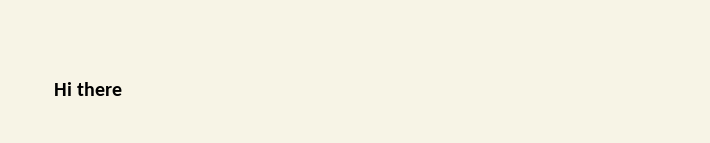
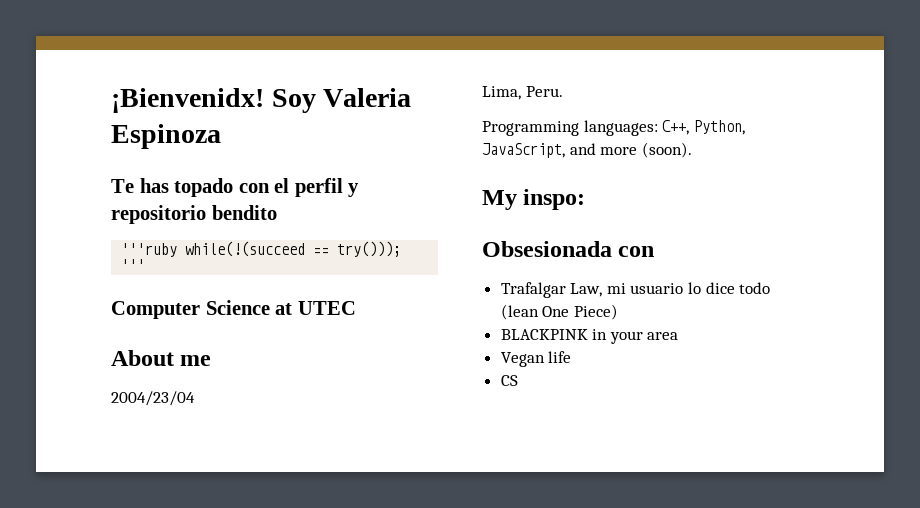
- Hi there
+ ¡Bienvenidx! Soy Valeria Espinoza
+ Te has topado con el perfil y repositorio bendito
+ '''ruby while(!(succeed == try())); '''
+ Computer Science at UTEC
+ About me
+ 2004/23/04
+ Lima, Peru.
+ Programming languages: C++, Python, JavaScript, and more (soon).
+ My inspo:
+ Obsesionada con
+ Trafalgar Law, mi usuario lo dice todo (lean One Piece)
+ BLACKPINK in your area
+ Vegan life
+ CS

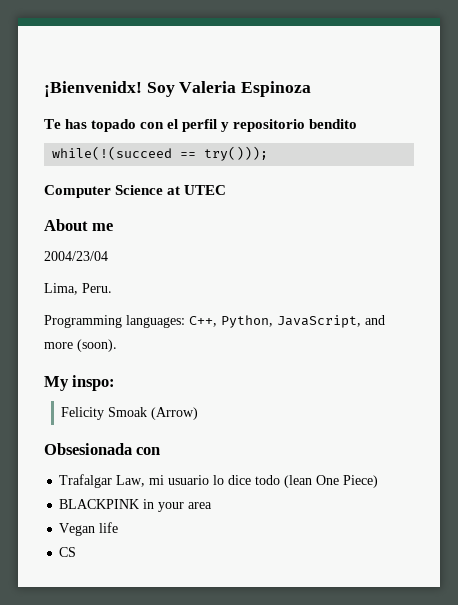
- '''ruby while(!(succeed == try())); '''
+ while(!(succeed == try()));
+ Felicity Smoak (Arrow)

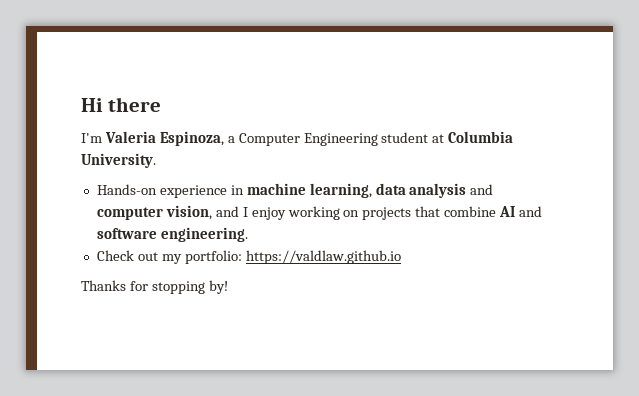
- ¡Bienvenidx! Soy Valeria Espinoza
- Te has topado con el perfil y repositorio bendito
- while(!(succeed == try()));
- Computer Science at UTEC
- About me
- 2004/23/04
- Lima, Peru.
- Programming languages: C++, Python, JavaScript, and more (soon).
- My inspo:
- Felicity Smoak (Arrow)
- Obsesionada con
- Trafalgar Law, mi usuario lo dice todo (lean One Piece)
- BLACKPINK in your area
- Vegan life
- CS
+ Hi there
+ I'm Valeria Espinoza, a Computer Engineering student at Columbia University.
+ Hands-on experience in machine learning, data analysis and computer vision, and I enjoy working on projects that combine AI and software engineering.
+ Check out my portfolio: https://valdlaw.github.io
+ Thanks for stopping by!

